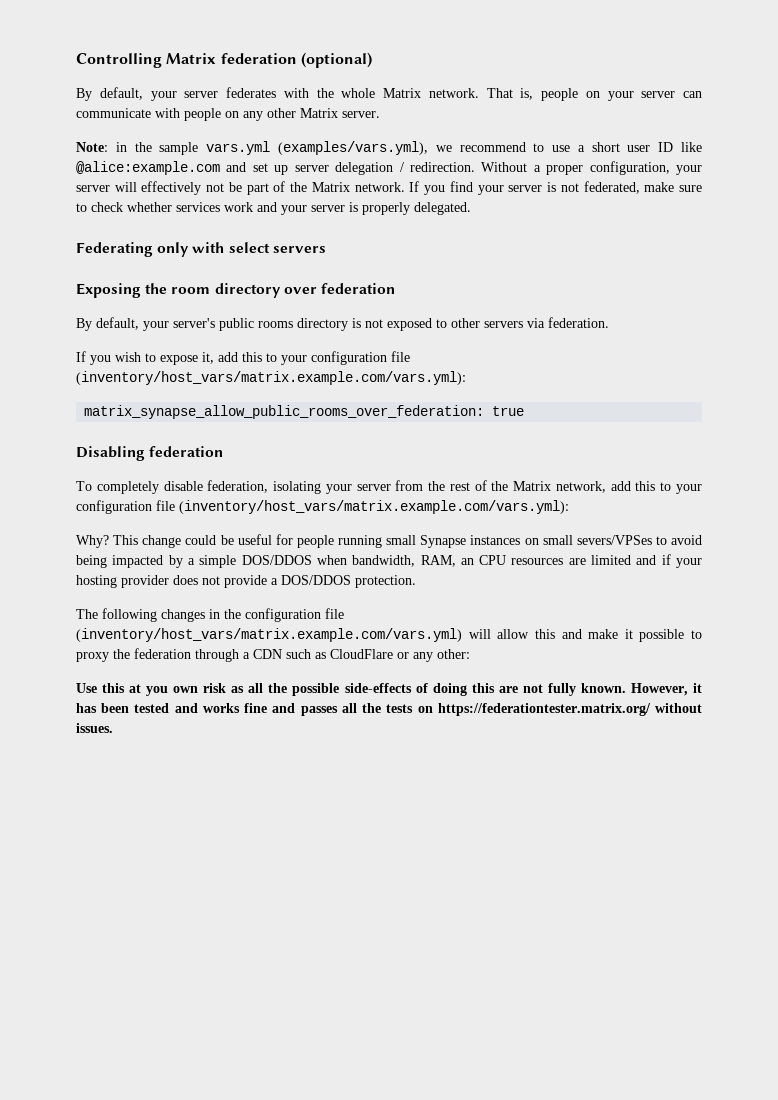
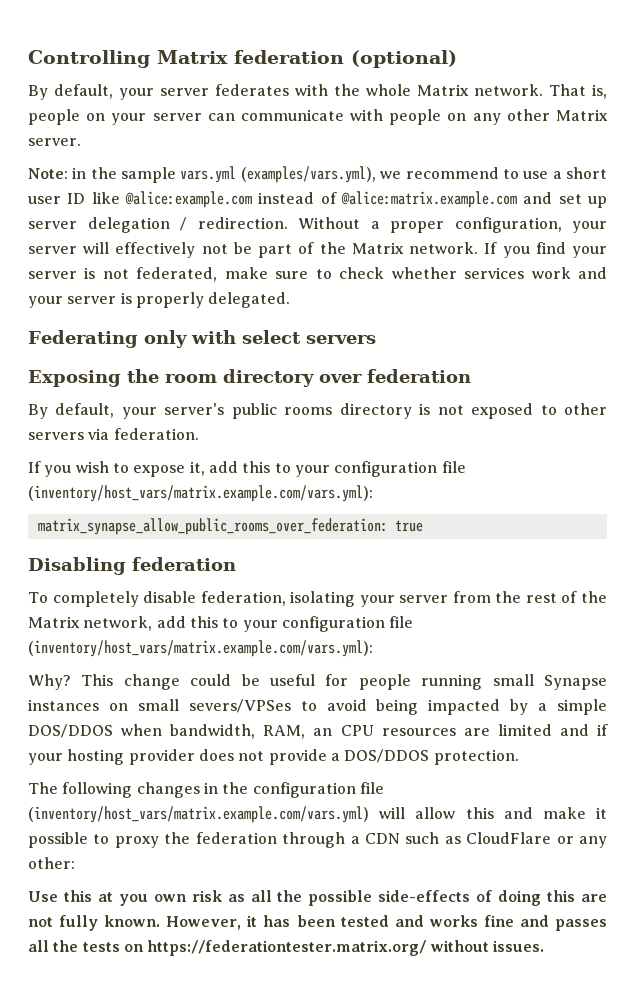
- Note: in the sample vars.yml (examples/vars.yml), we recommend to use a short user ID like @alice:example.com and set up server delegation / redirection.
+ Note: in the sample vars.yml (examples/vars.yml), we recommend to use a short user ID like @alice:example.com instead of @alice:matrix.example.com and set up server delegation / redirection.

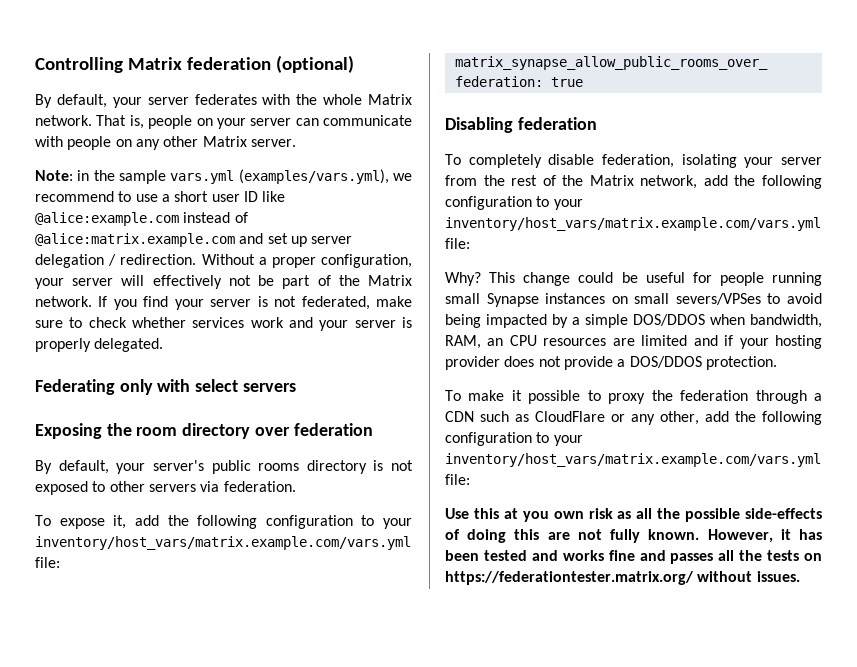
- If you wish to expose it, add this to your configuration file (inventory/host_vars/matrix.example.com/vars.yml):
+ To expose it, add the following configuration to your inventory/host_vars/matrix.example.com/vars.yml file:
- To completely disable federation, isolating your server from the rest of the Matrix network, add this to your configuration file (inventory/host_vars/matrix.example.com/vars.yml):
+ To completely disable federation, isolating your server from the rest of the Matrix network, add the following configuration to your inventory/host_vars/matrix.example.com/vars.yml file:
- The following changes in the configuration file (inventory/host_vars/matrix.example.com/vars.yml) will allow this and make it possible to proxy the federation through a CDN such as CloudFlare or any other:
+ To make it possible to proxy the federation through a CDN such as CloudFlare or any other, add the following configuration to your inventory/host_vars/matrix.example.com/vars.yml file:

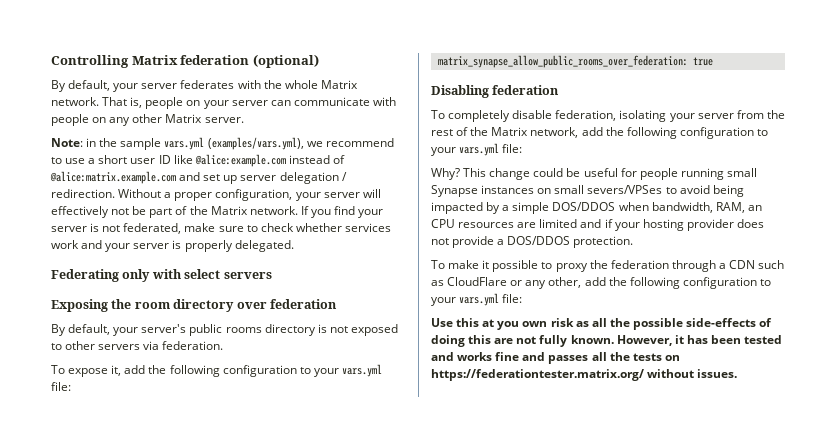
- To expose it, add the following configuration to your inventory/host_vars/matrix.example.com/vars.yml file:
+ To expose it, add the following configuration to your vars.yml file:
- To completely disable federation, isolating your server from the rest of the Matrix network, add the following configuration to your inventory/host_vars/matrix.example.com/vars.yml file:
+ To completely disable federation, isolating your server from the rest of the Matrix network, add the following configuration to your vars.yml file:
- To make it possible to proxy the federation through a CDN such as CloudFlare or any other, add the following configuration to your inventory/host_vars/matrix.example.com/vars.yml file:
+ To make it possible to proxy the federation through a CDN such as CloudFlare or any other, add the following configuration to your vars.yml file:

